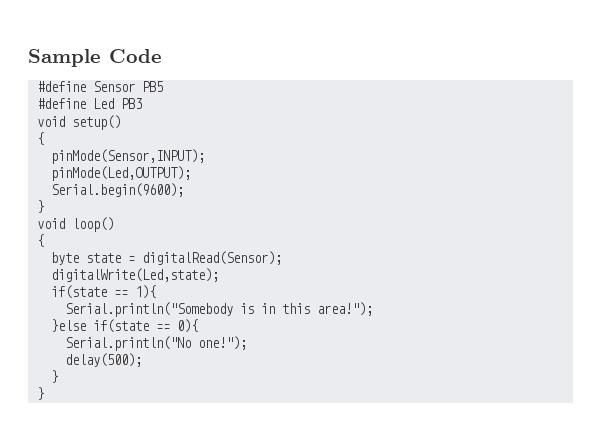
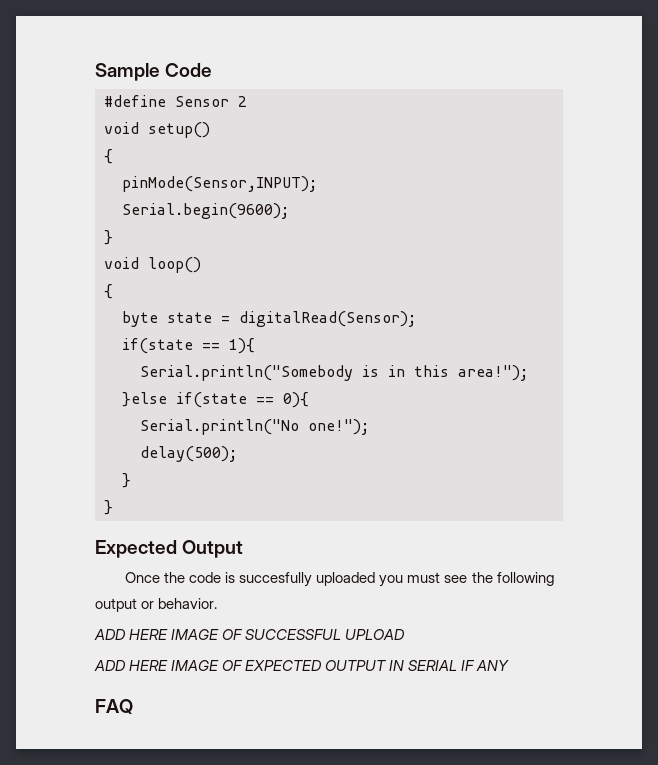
- #define Sensor PB5
- #define Led PB3
+ #define Sensor 2
- pinMode(Led,OUTPUT);
- digitalWrite(Led,state);
+ Expected Output
+ Once the code is succesfully uploaded you must see the following output or behavior.
+ ADD HERE IMAGE OF SUCCESSFUL UPLOAD
+ ADD HERE IMAGE OF EXPECTED OUTPUT IN SERIAL IF ANY
+ FAQ

